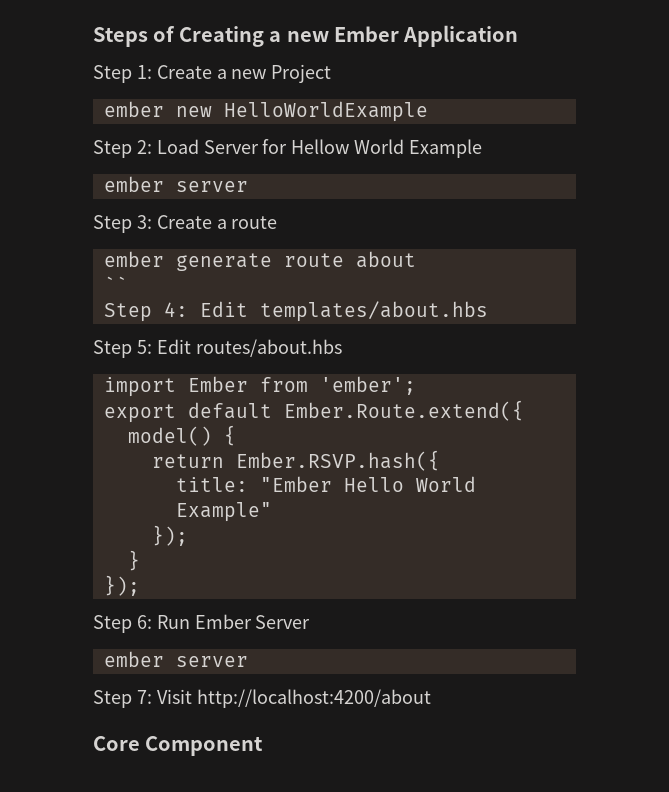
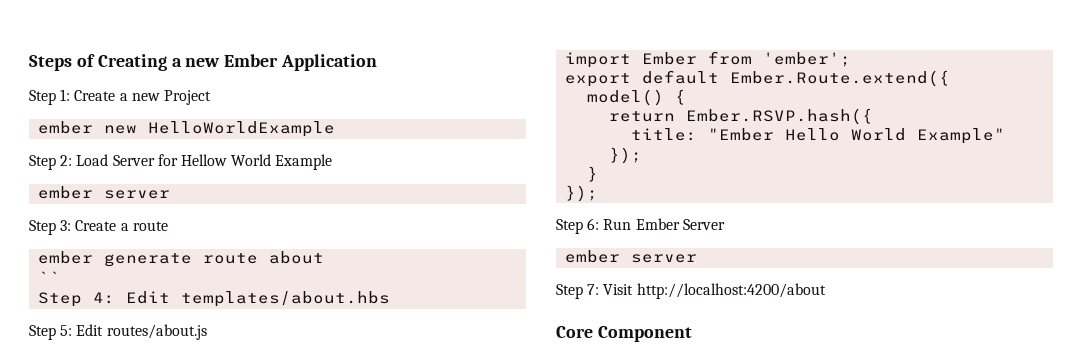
- Step 5: Edit routes/about.hbs
+ Step 5: Edit routes/about.js

